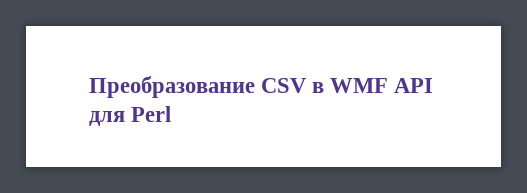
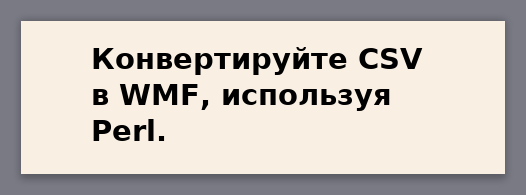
- Преобразование CSV в WMF API для Perl
+ Конвертируйте CSV в WMF, используя Perl.

